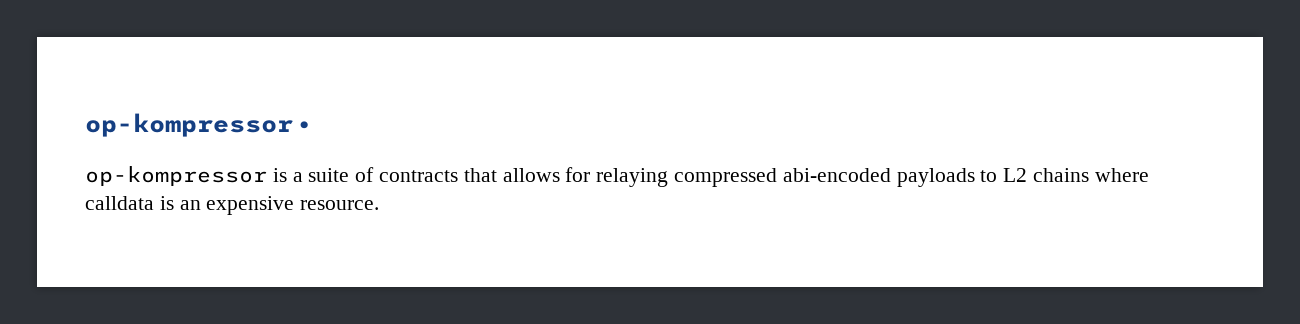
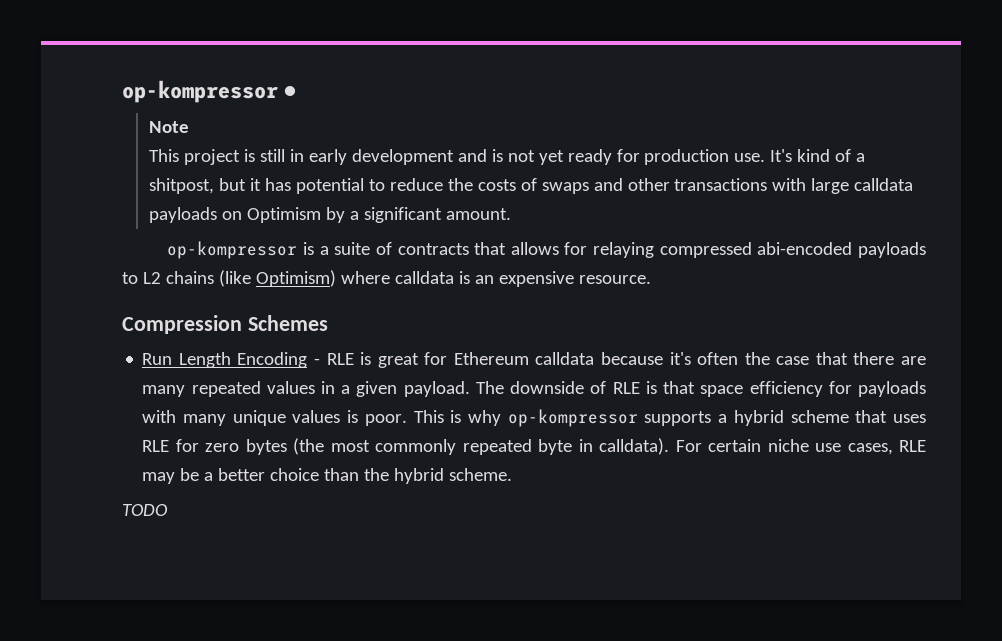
+ Note
+ This project is still in early development and is not yet ready for production use. It's kind of a shitpost, but it has potential to reduce the costs of swaps and other transactions with large calldata payloads on Optimism by a significant amount.
- op-kompressor is a suite of contracts that allows for relaying compressed abi-encoded payloads to L2 chains where calldata is an expensive resource.
+ op-kompressor is a suite of contracts that allows for relaying compressed abi-encoded payloads to L2 chains (like Optimism) where calldata is an expensive resource.
+ Compression Schemes
+ Run Length Encoding - RLE is great for Ethereum calldata because it's often the case that there are many repeated values in a given payload. The downside of RLE is that space efficiency for payloads with many unique values is poor. This is why op-kompressor supports a hybrid scheme that uses RLE for zero bytes (the most commonly repeated byte in calldata). For certain niche use cases, RLE may be a better choice than the hybrid scheme.
+ TODO

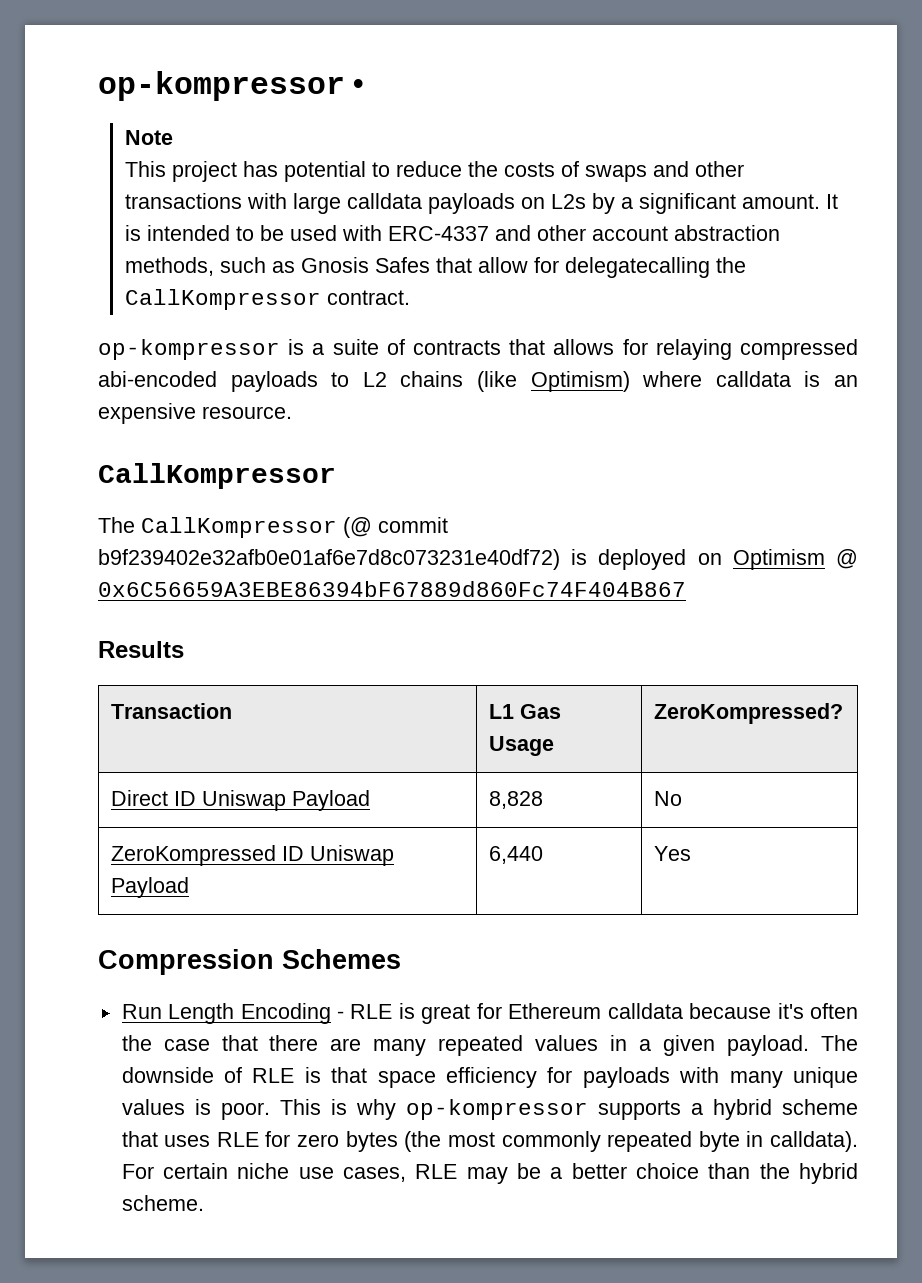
- This project is still in early development and is not yet ready for production use. It's kind of a shitpost, but it has potential to reduce the costs of swaps and other transactions with large calldata payloads on Optimism by a significant amount.
+ This project has potential to reduce the costs of swaps and other transactions with large calldata payloads on L2s by a significant amount. It is intended to be used with ERC-4337 and other account abstraction methods, such as Gnosis Safes that allow for delegatecalling the CallKompressor contract.
  op-kompressor is a suite of contracts that allows for relaying compressed abi-encoded payloads to L2 chains (like Optimism) where calldata is an expensive resource.
+ CallKompressor
+ The CallKompressor (@ commit b9f239402e32afb0e01af6e7d8c073231e40df72) is deployed on Optimism @ 0x6C56659A3EBE86394bF67889d860Fc74F404B867
+ Results
+ Transaction | L1 Gas Usage | ZeroKompressed?
+ Direct ID Uniswap Payload | 8,828 | No
+ ZeroKompressed ID Uniswap Payload | 6,440 | Yes
- TODO

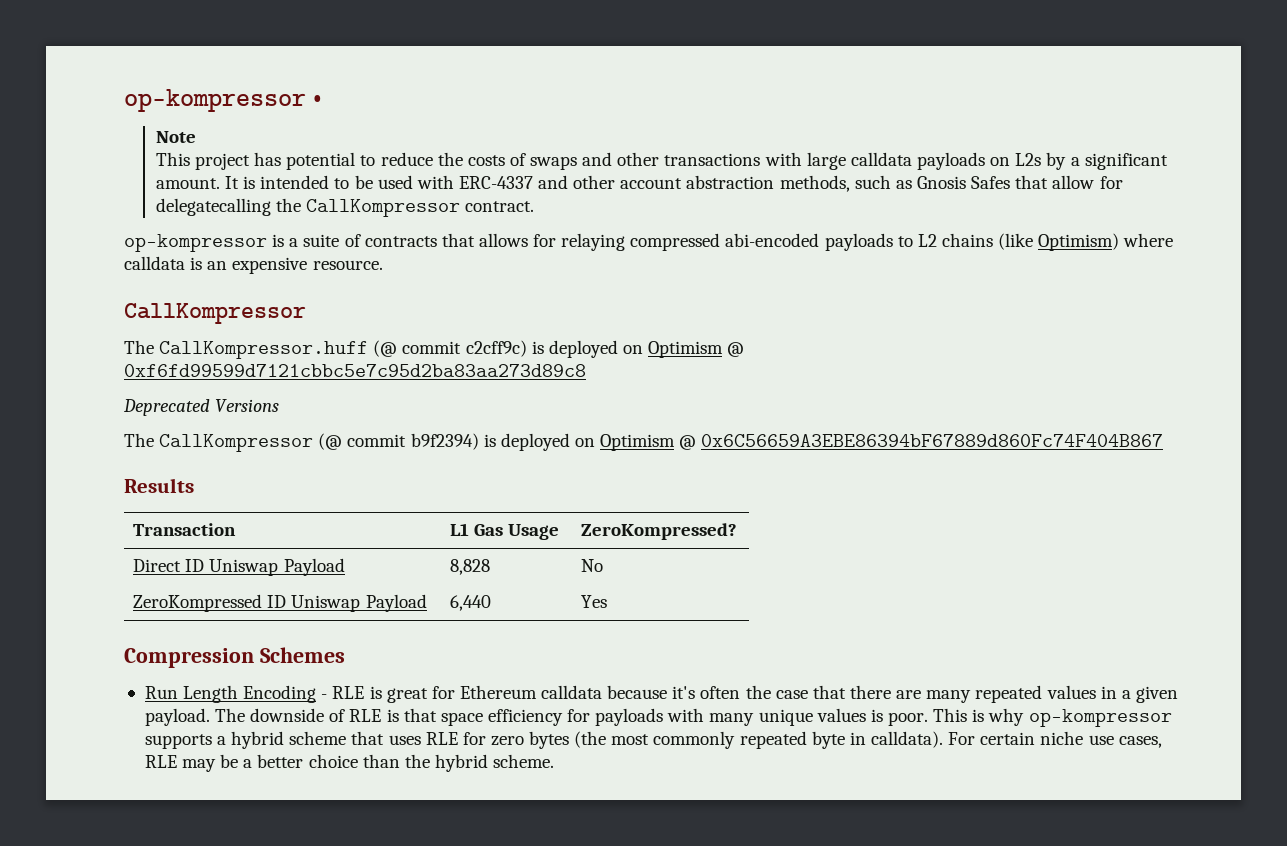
+ The CallKompressor.huff (@ commit c2cff9c) is deployed on Optimism @ 0xf6fd99599d7121cbbc5e7c95d2ba83aa273d89c8
+ Deprecated Versions
- The CallKompressor (@ commit b9f239402e32afb0e01af6e7d8c073231e40df72) is deployed on Optimism @ 0x6C56659A3EBE86394bF67889d860Fc74F404B867
+ The CallKompressor (@ commit b9f2394) is deployed on Optimism @ 0x6C56659A3EBE86394bF67889d860Fc74F404B867

